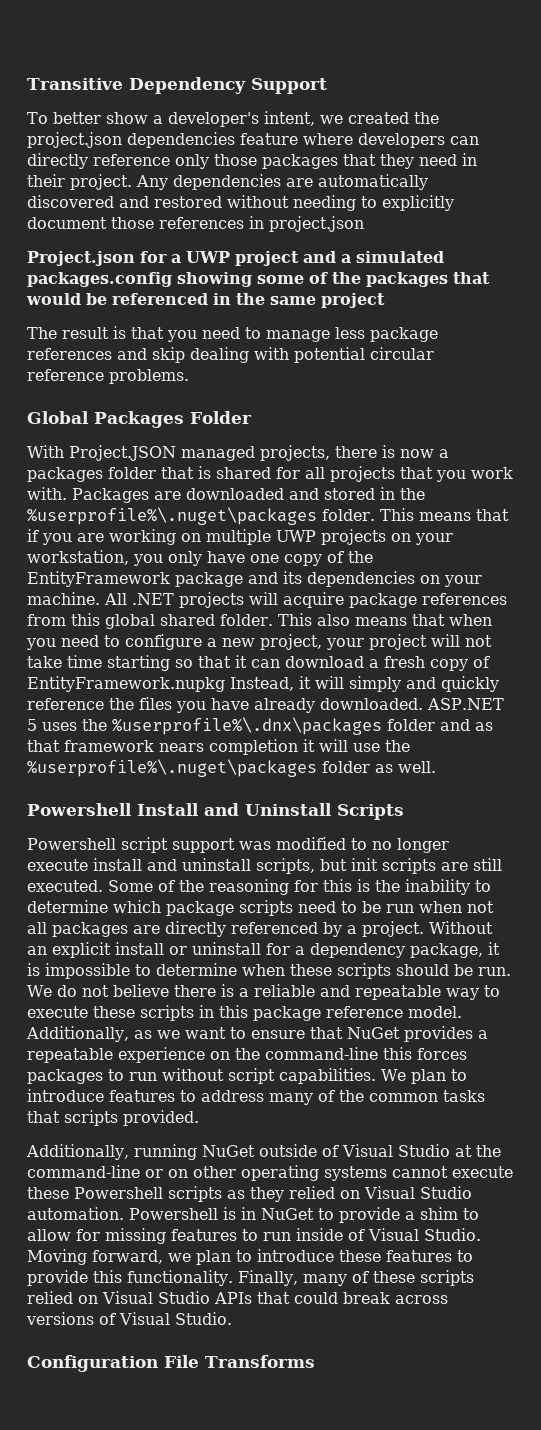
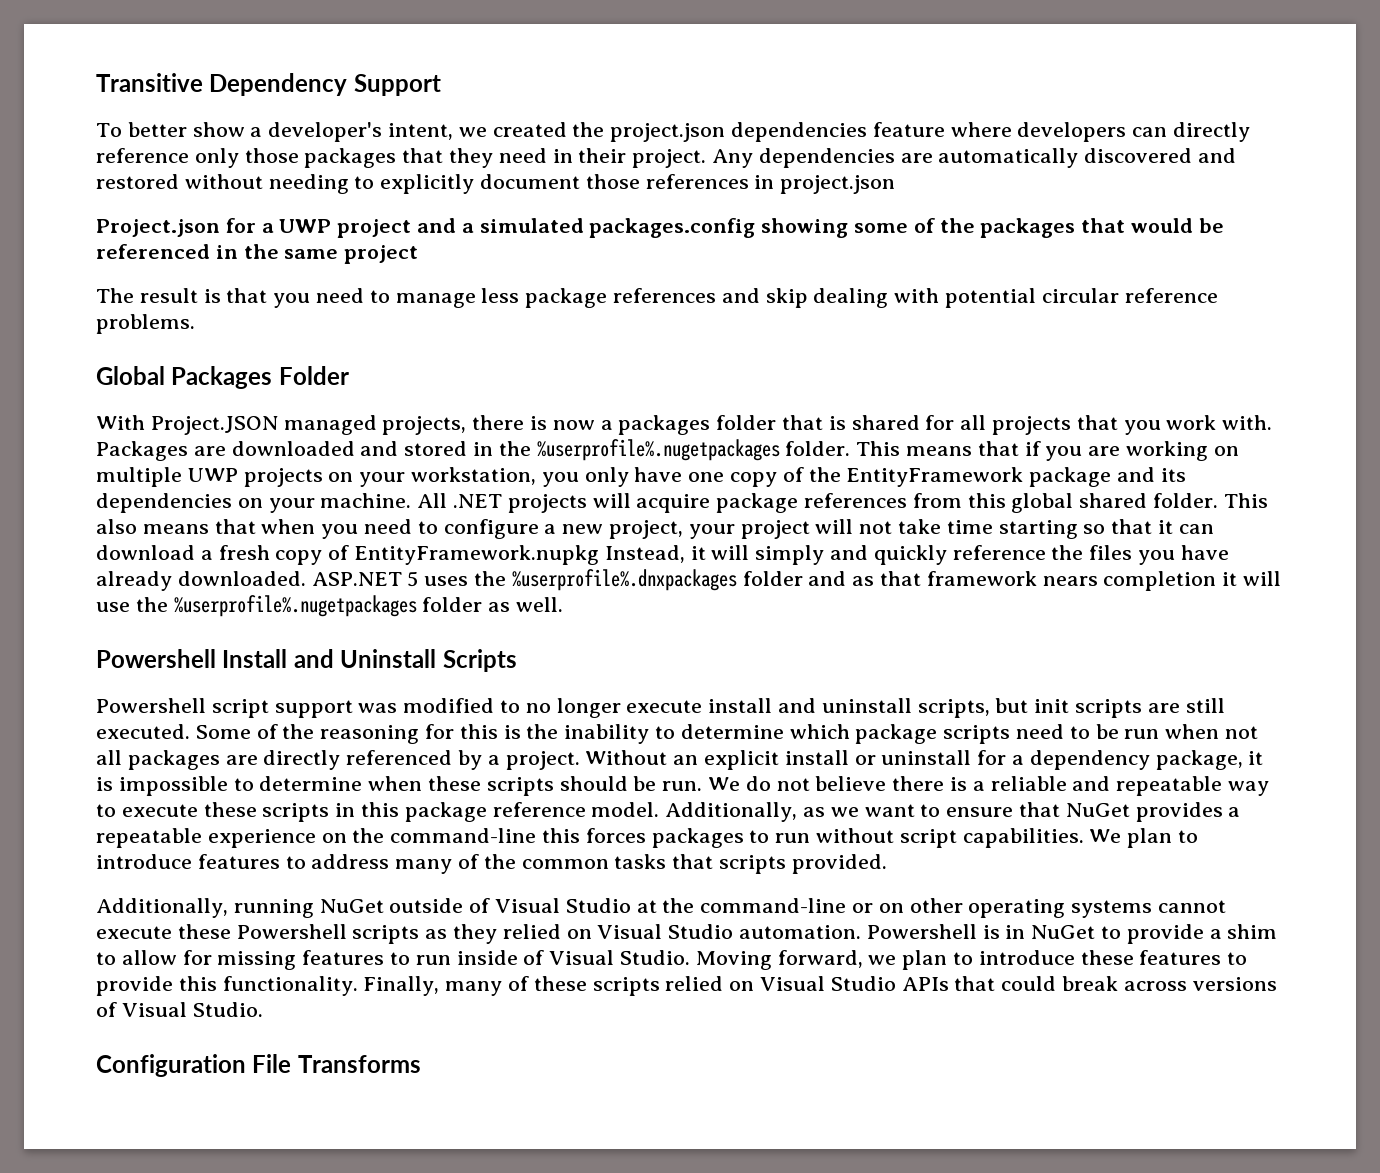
- Packages are downloaded and stored in the %userprofile%\.nuget\packages folder.
+ Packages are downloaded and stored in the %userprofile%.nugetpackages folder.
- ASP.NET 5 uses the %userprofile%\.dnx\packages folder and as that framework nears completion it will use the %userprofile%\.nuget\packages folder as well.
+ ASP.NET 5 uses the %userprofile%.dnxpackages folder and as that framework nears completion it will use the %userprofile%.nugetpackages folder as well.

